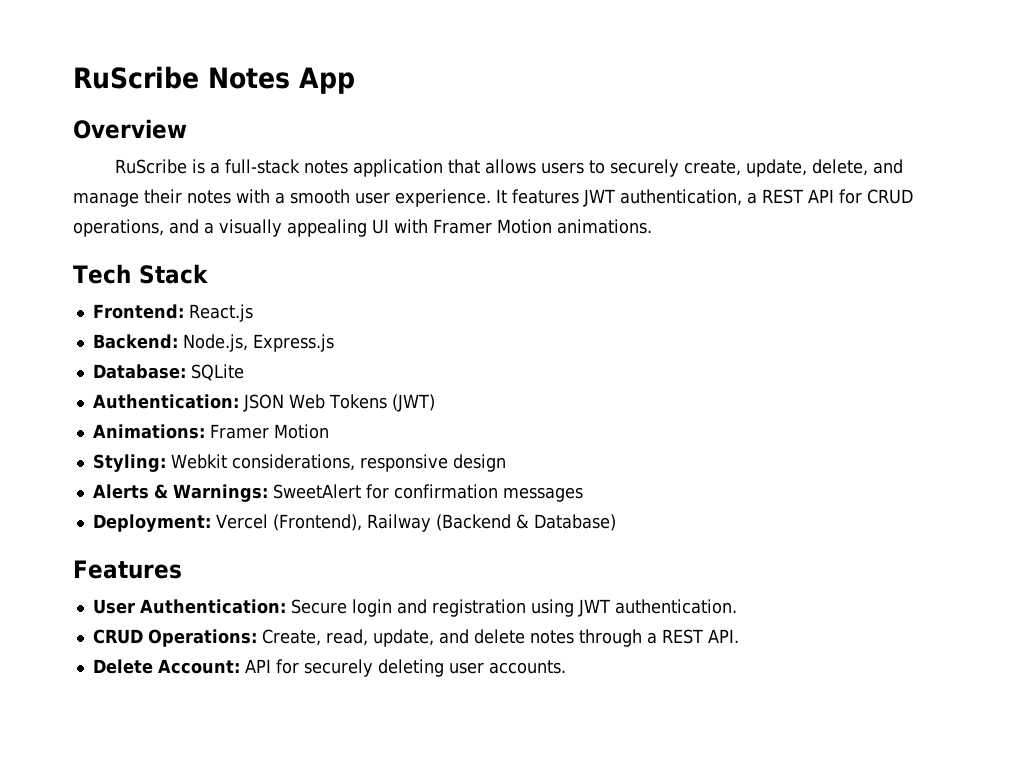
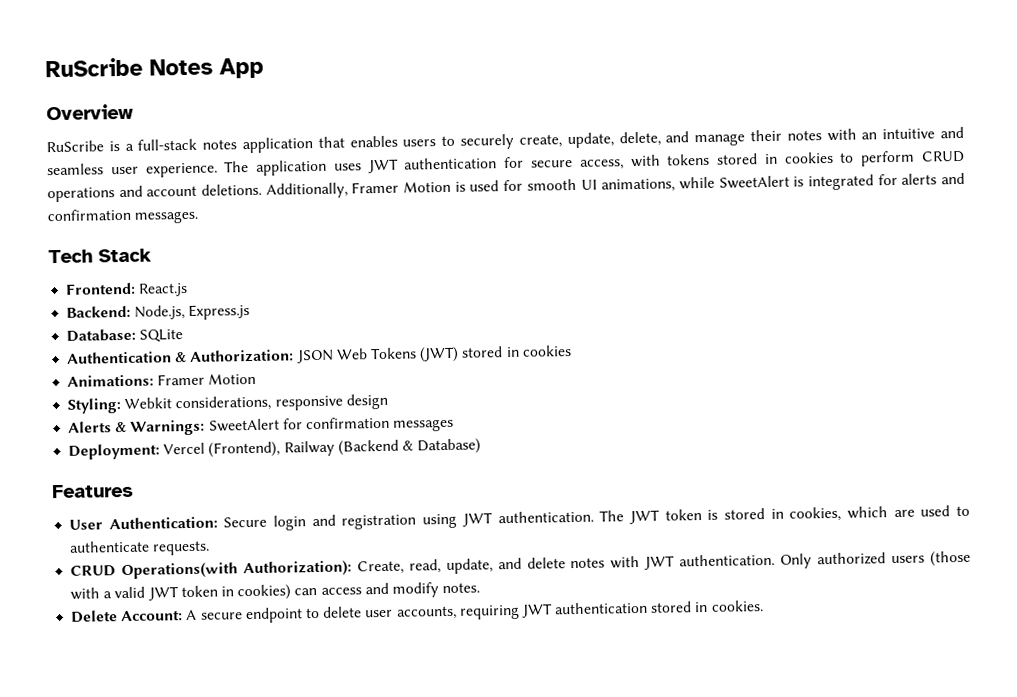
- RuScribe is a full-stack notes application that allows users to securely create, update, delete, and manage their notes with a smooth user experience. It features JWT authentication, a REST API for CRUD operations, and a visually appealing UI with Framer Motion animations.
+ RuScribe is a full-stack notes application that enables users to securely create, update, delete, and manage their notes with an intuitive and seamless user experience. The application uses JWT authentication for secure access, with tokens stored in cookies to perform CRUD operations and account deletions. Additionally, Framer Motion is used for smooth UI animations, while SweetAlert is integrated for alerts and confirmation messages.
- Authentication: JSON Web Tokens (JWT)
+ Authentication & Authorization: JSON Web Tokens (JWT) stored in cookies
- User Authentication: Secure login and registration using JWT authentication.
- CRUD Operations: Create, read, update, and delete notes through a REST API.
- Delete Account: API for securely deleting user accounts.
+ User Authentication: Secure login and registration using JWT authentication. The JWT token is stored in cookies, which are used to authenticate requests.
+ CRUD Operations(with Authorization): Create, read, update, and delete notes with JWT authentication. Only authorized users (those with a valid JWT token in cookies) can access and modify notes.
+ Delete Account: A secure endpoint to delete user accounts, requiring JWT authentication stored in cookies.

